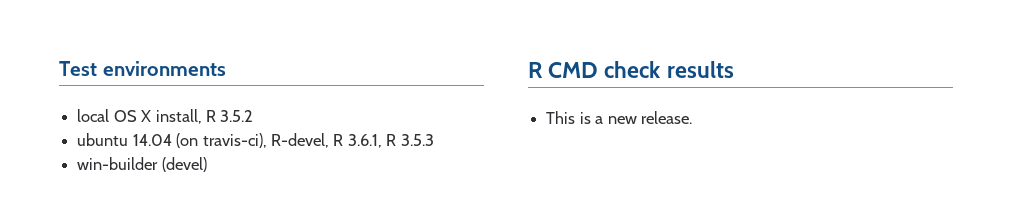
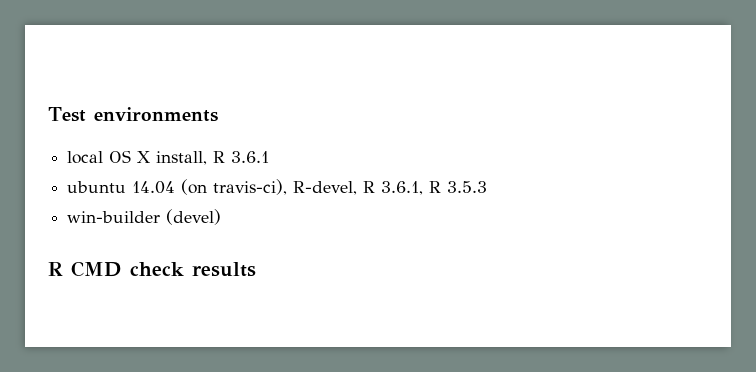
- local OS X install, R 3.5.2
+ local OS X install, R 3.6.1
- This is a new release.

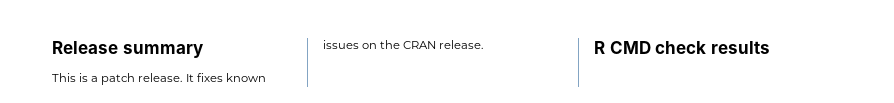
- Test environments
- local OS X install, R 3.6.1
- ubuntu 14.04 (on travis-ci), R-devel, R 3.6.1, R 3.5.3
- win-builder (devel)
+ Release summary
+ This is a patch release. It fixes known issues on the CRAN release.

